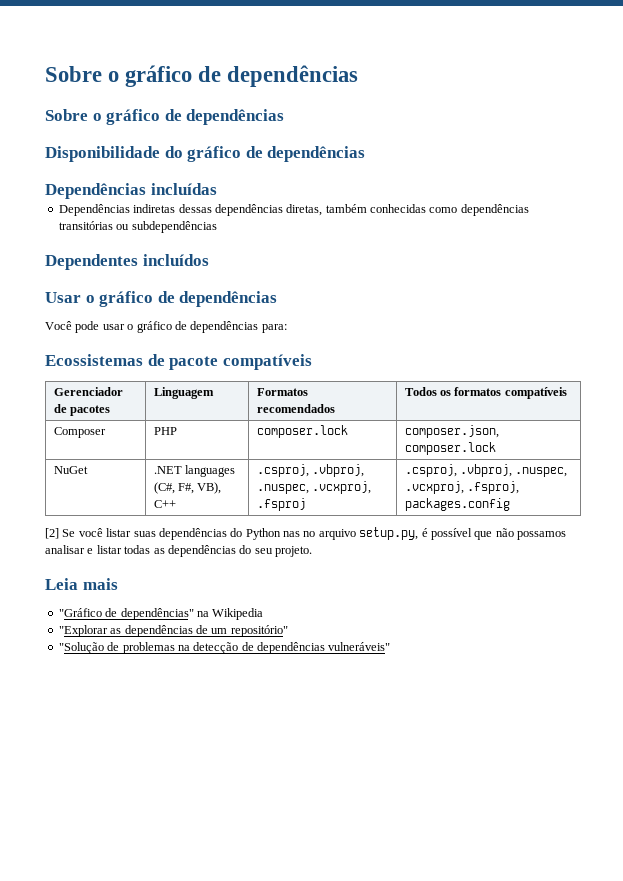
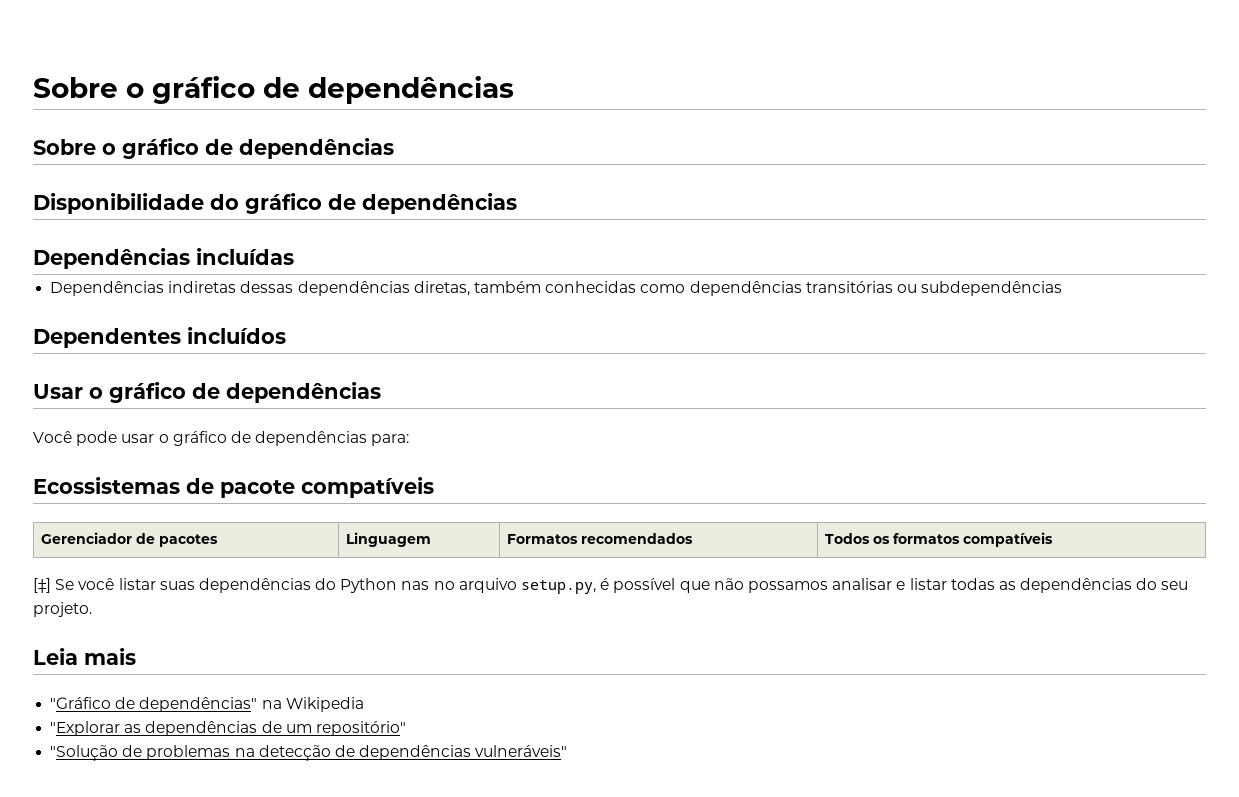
- Composer | PHP | composer.lock | composer.json, composer.lock
- NuGet | .NET languages (C#, F#, VB), C++ | .csproj, .vbproj, .nuspec, .vcxproj, .fsproj | .csproj, .vbproj, .nuspec, .vcxproj, .fsproj, packages.config
- [2] Se você listar suas dependências do Python nas no arquivo setup.py, é possível que não possamos analisar e listar todas as dependências do seu projeto.
+ [‡] Se você listar suas dependências do Python nas no arquivo setup.py, é possível que não possamos analisar e listar todas as dependências do seu projeto.

